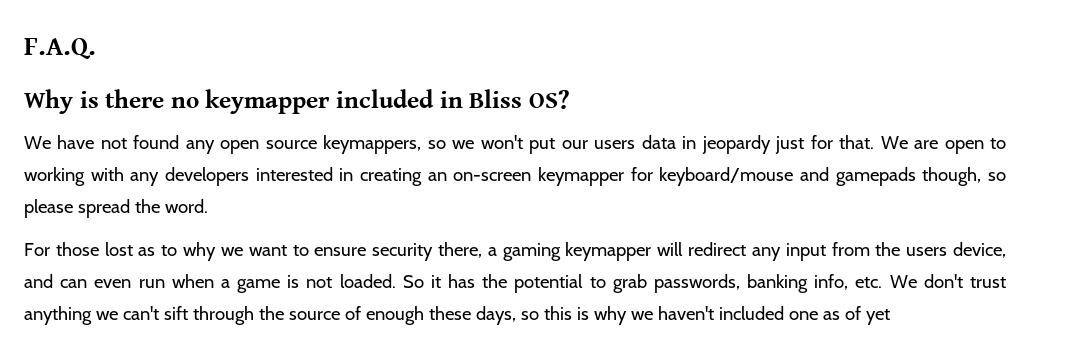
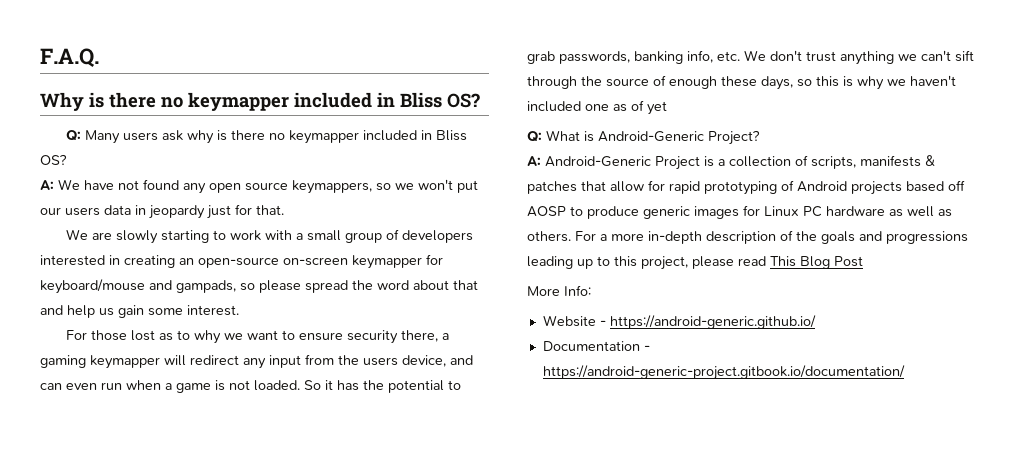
- We have not found any open source keymappers, so we won't put our users data in jeopardy just for that. We are open to working with any developers interested in creating an on-screen keymapper for keyboard/mouse and gamepads though, so please spread the word.
+ Q: Many users ask why is there no keymapper included in Bliss OS?
+ A: We have not found any open source keymappers, so we won't put our users data in jeopardy just for that.
+ We are slowly starting to work with a small group of developers interested in creating an open-source on-screen keymapper for keyboard/mouse and gampads, so please spread the word about that and help us gain some interest.
+ Q: What is Android-Generic Project?
+ A: Android-Generic Project is a collection of scripts, manifests & patches that allow for rapid prototyping of Android projects based off AOSP to produce generic images for Linux PC hardware as well as others. For a more in-depth description of the goals and progressions leading up to this project, please read This Blog Post
+ More Info:
+ Website - https://android-generic.github.io/
+ Documentation - https://android-generic-project.gitbook.io/documentation/

